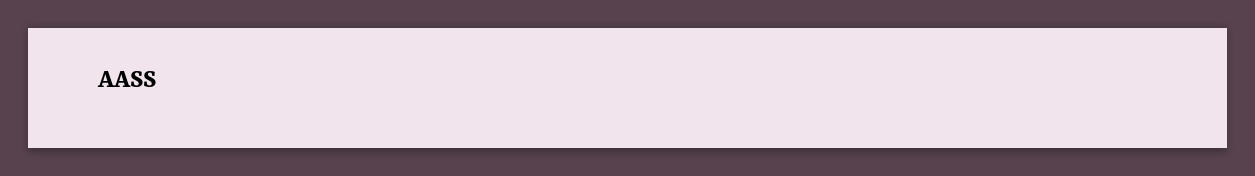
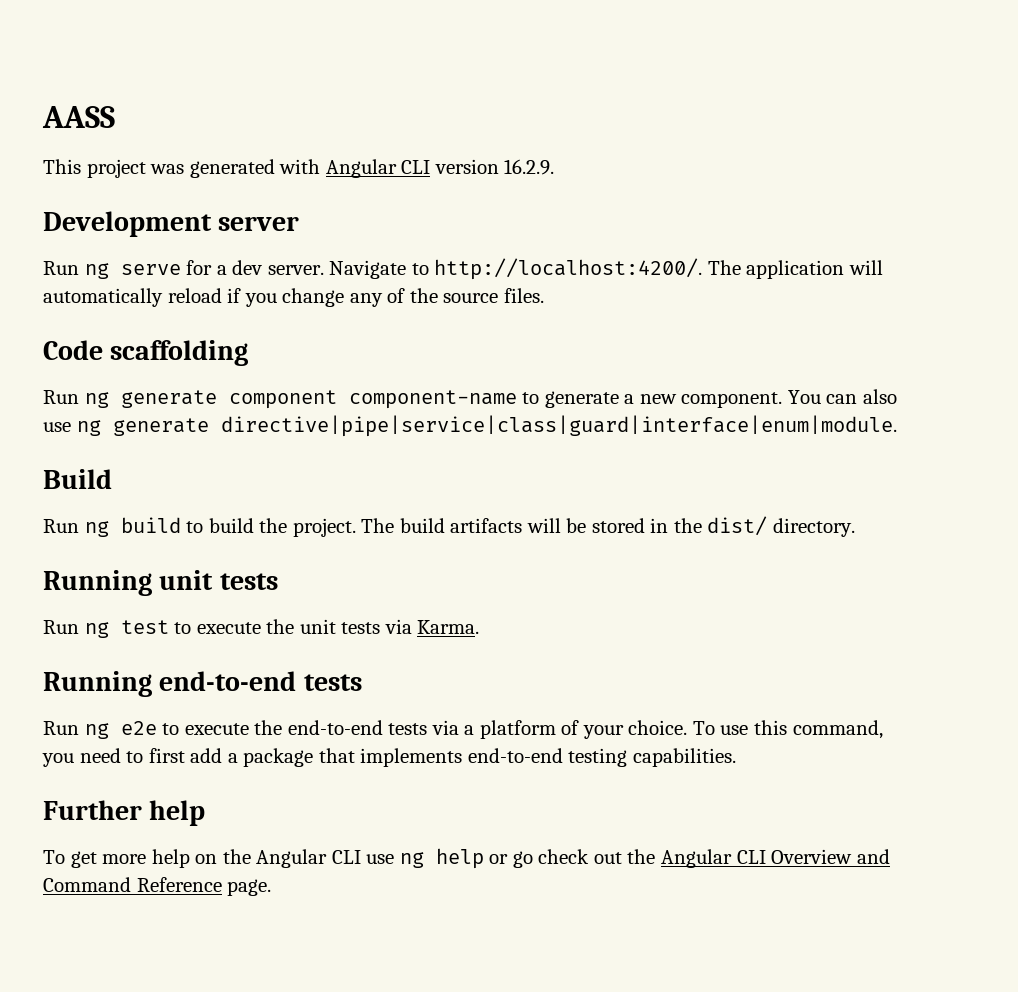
+ This project was generated with Angular CLI version 16.2.9.
+ Development server
+ Run ng serve for a dev server. Navigate to http://localhost:4200/. The application will automatically reload if you change any of the source files.
+ Code scaffolding
+ Run ng generate component component-name to generate a new component. You can also use ng generate directive|pipe|service|class|guard|interface|enum|module.
+ Build
+ Run ng build to build the project. The build artifacts will be stored in the dist/ directory.
+ Running unit tests
+ Run ng test to execute the unit tests via Karma.
+ Running end-to-end tests
+ Run ng e2e to execute the end-to-end tests via a platform of your choice. To use this command, you need to first add a package that implements end-to-end testing capabilities.
+ Further help
+ To get more help on the Angular CLI use ng help or go check out the Angular CLI Overview and Command Reference page.

